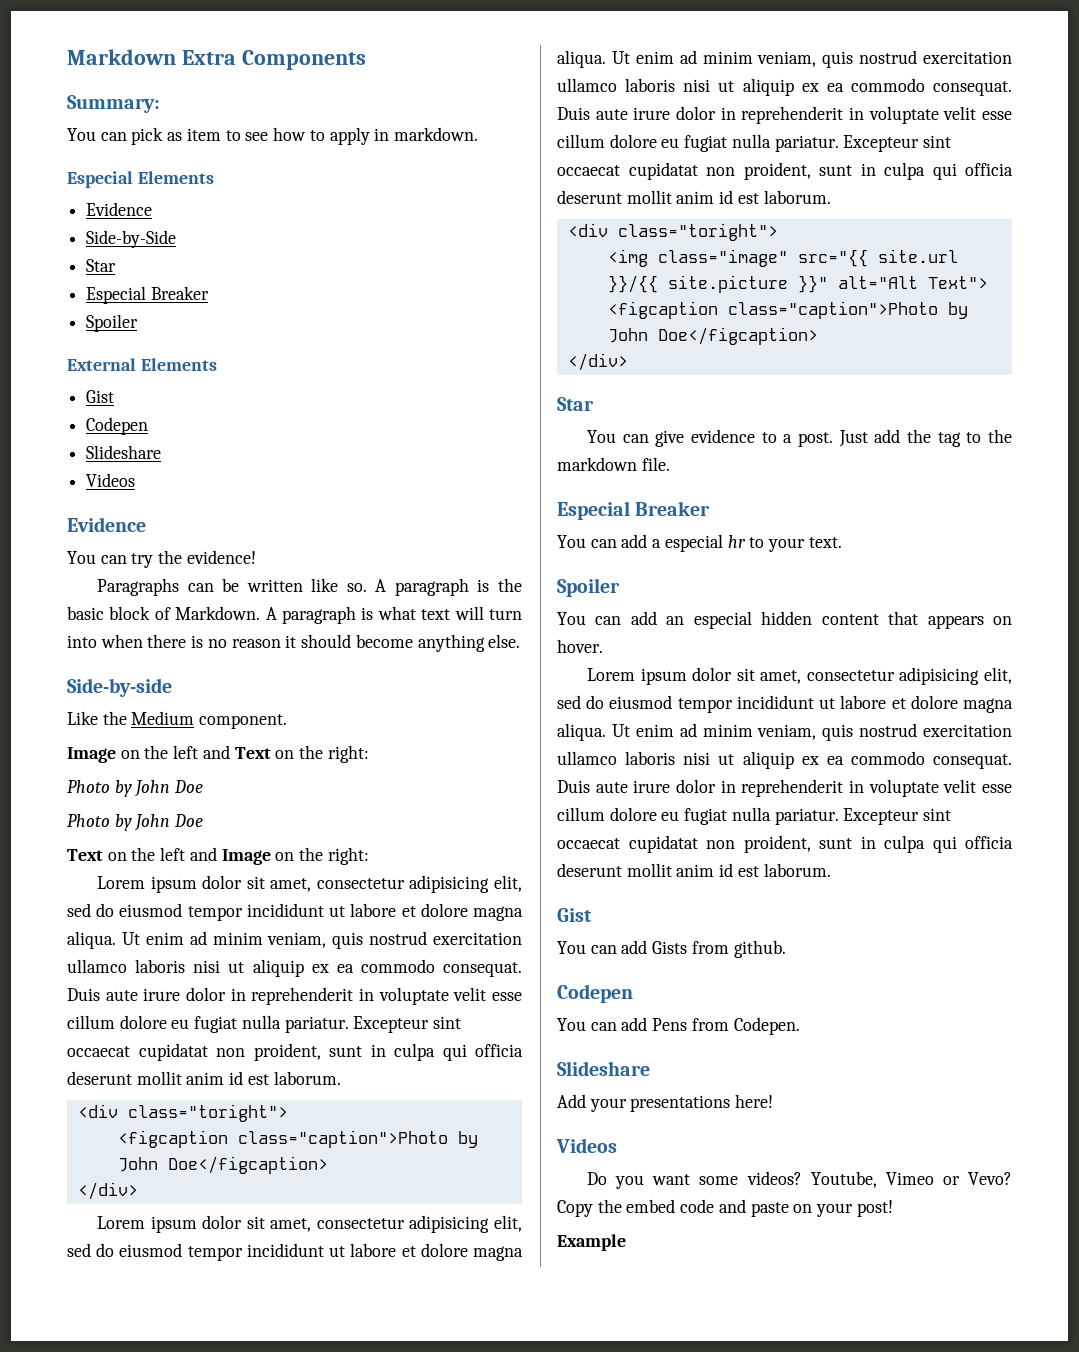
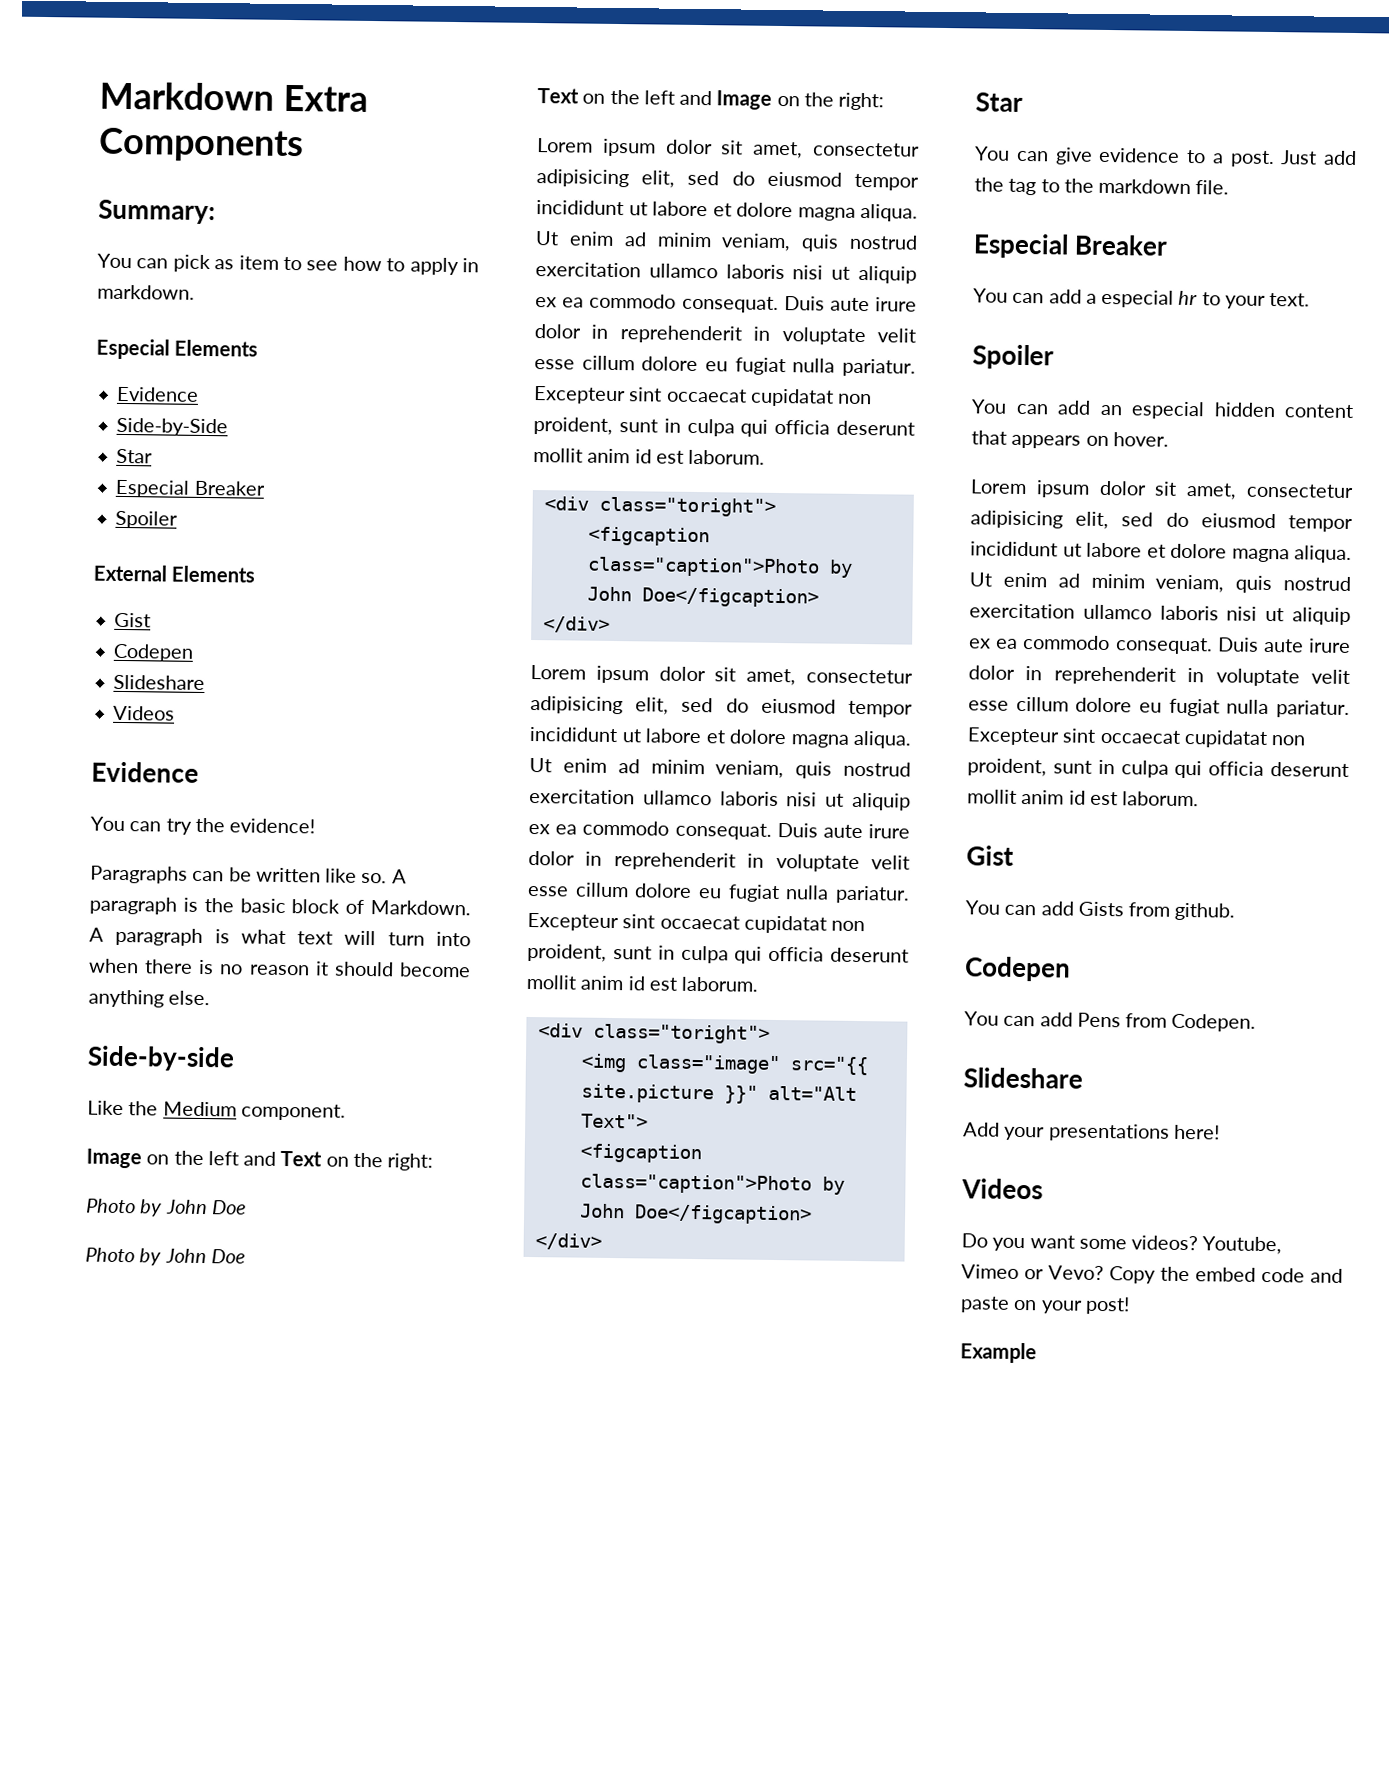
- <img class="image" src="{{ site.url }}/{{ site.picture }}" alt="Alt Text">
+ <img class="image" src="{{ site.picture }}" alt="Alt Text">

